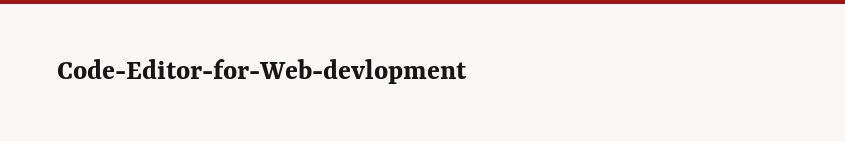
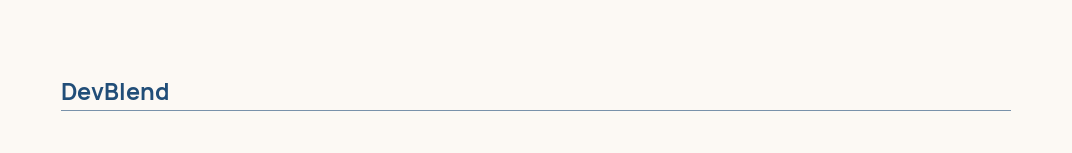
- Code-Editor-for-Web-devlopment
+ DevBlend

